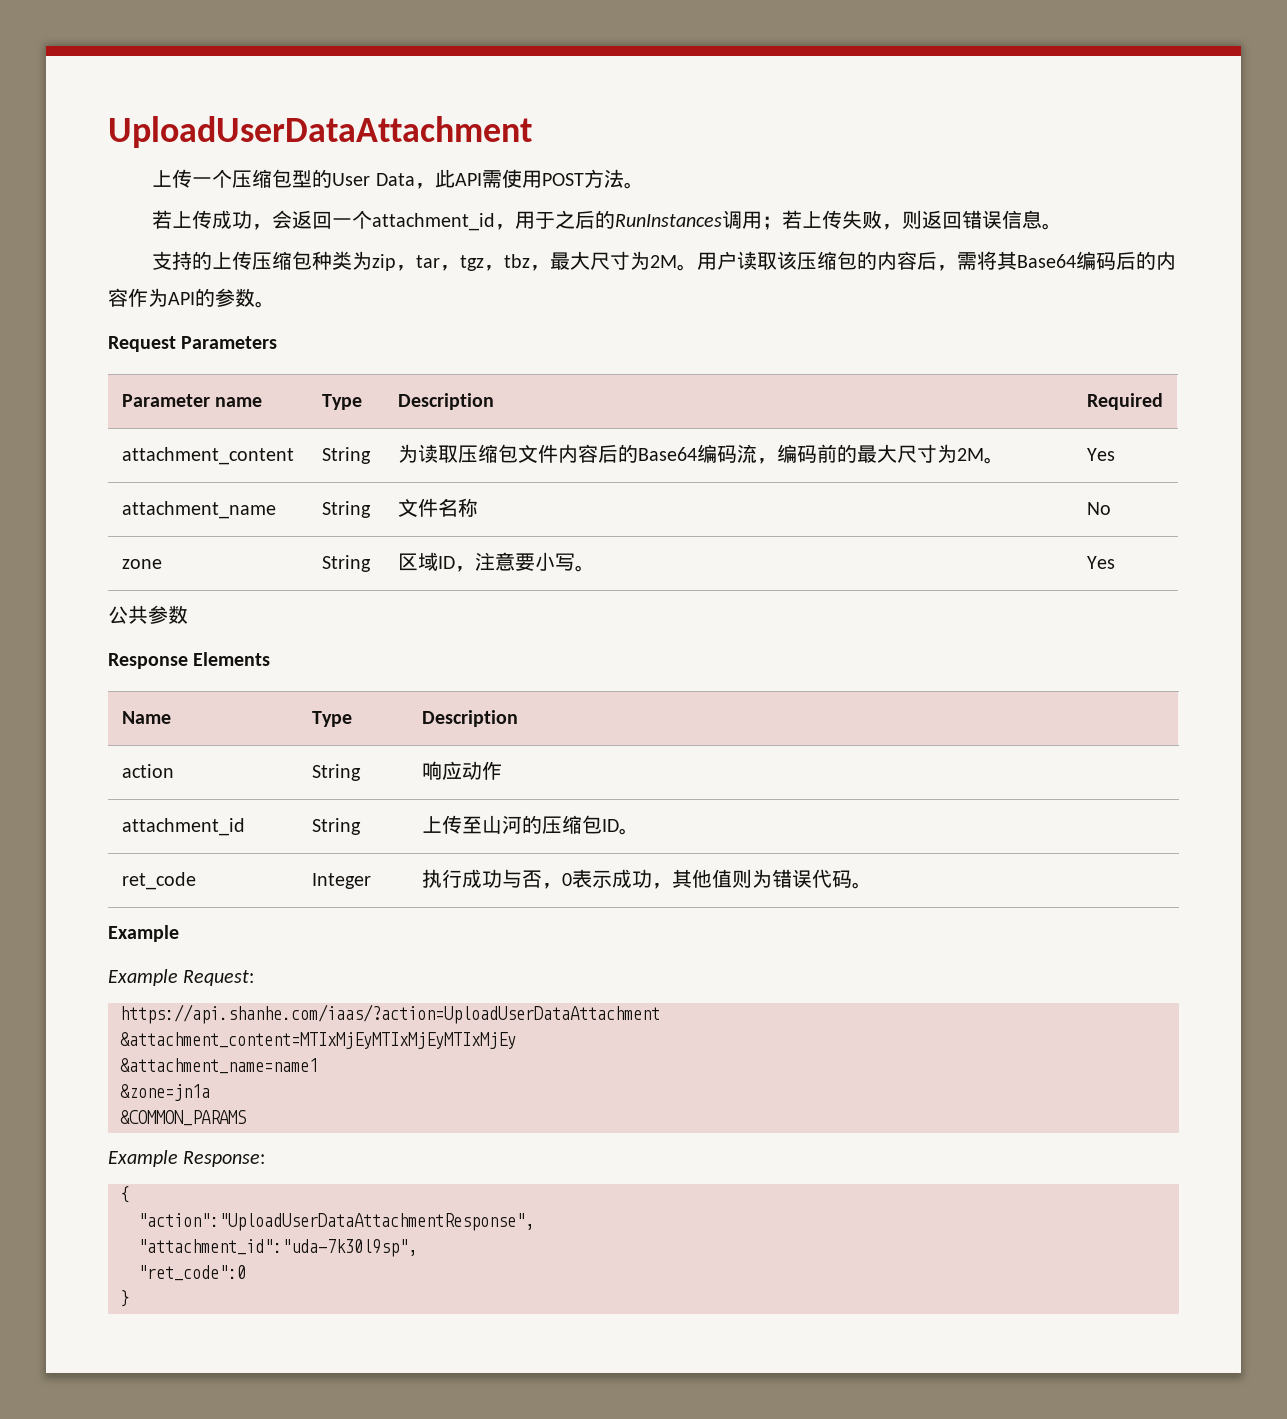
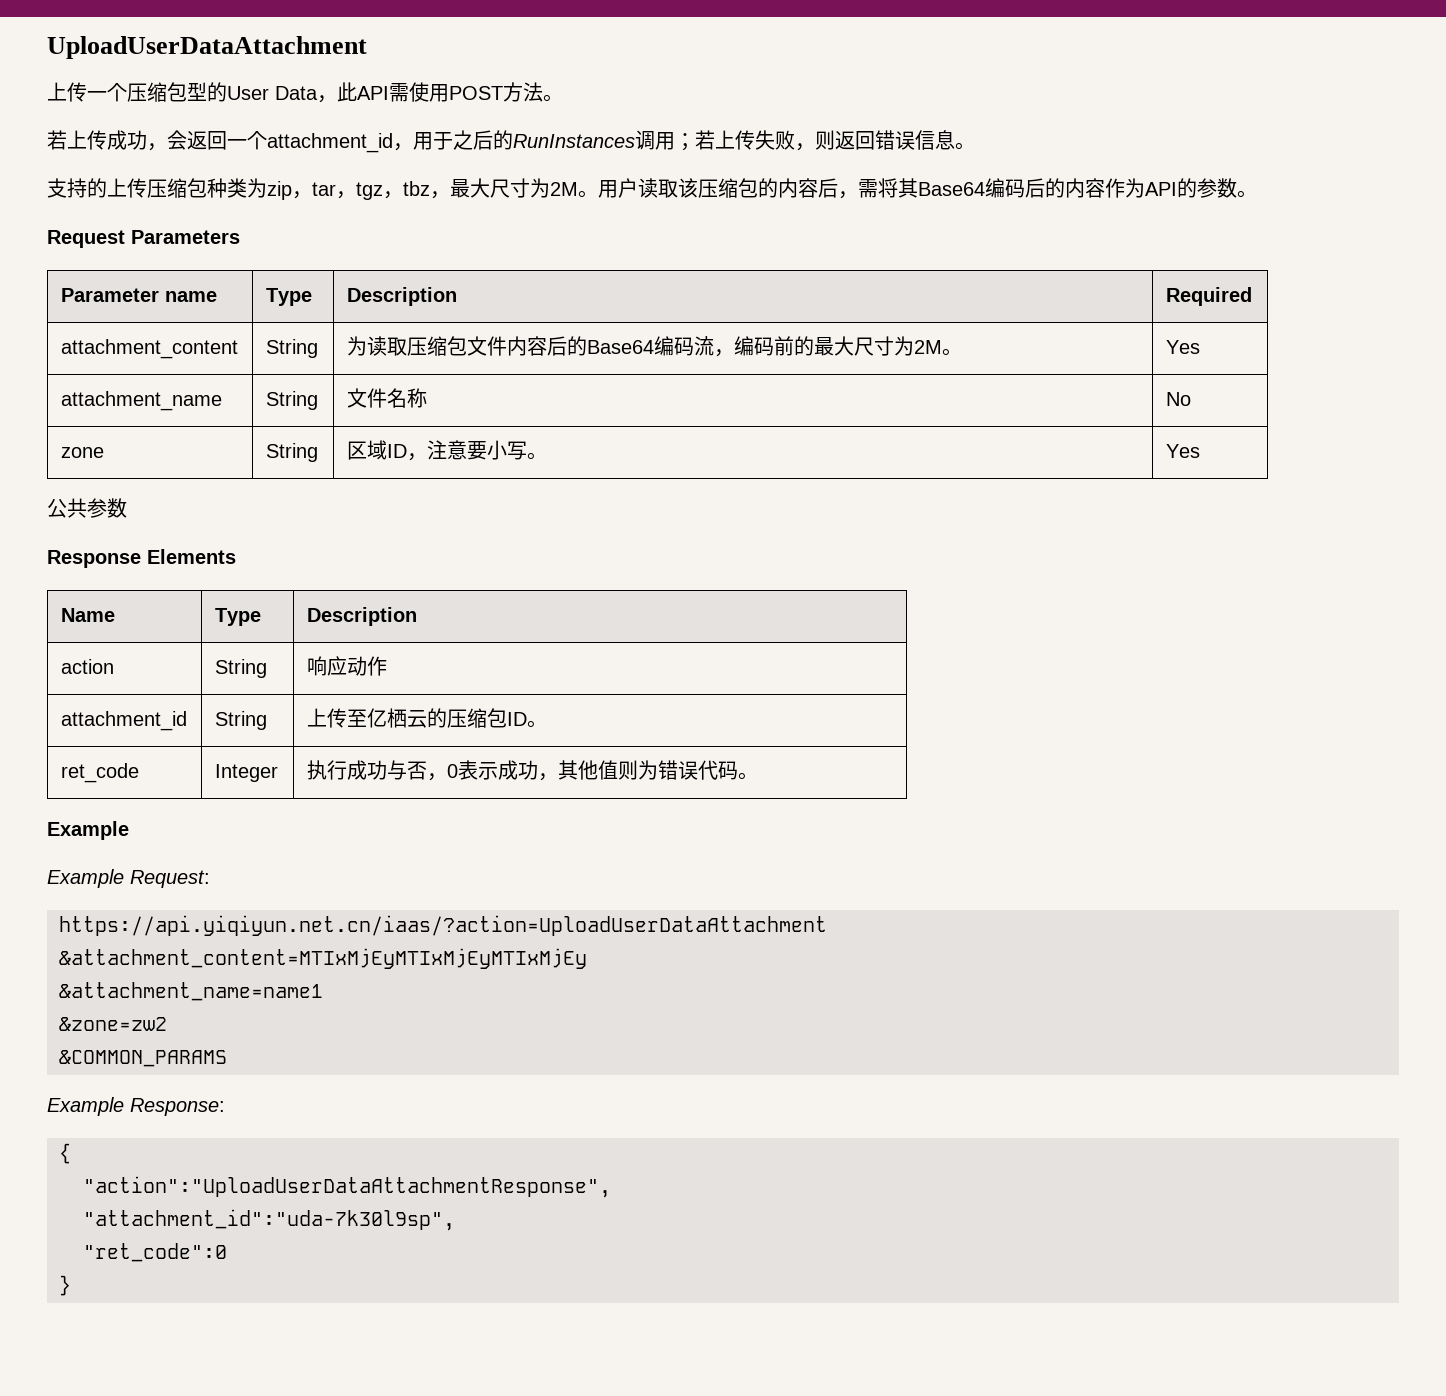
- attachment_id | String | 上传至山河的压缩包ID。
+ attachment_id | String | 上传至亿栖云的压缩包ID。
- https://api.shanhe.com/iaas/?action=UploadUserDataAttachment
+ https://api.yiqiyun.net.cn/iaas/?action=UploadUserDataAttachment
- &zone=jn1a
+ &zone=zw2

